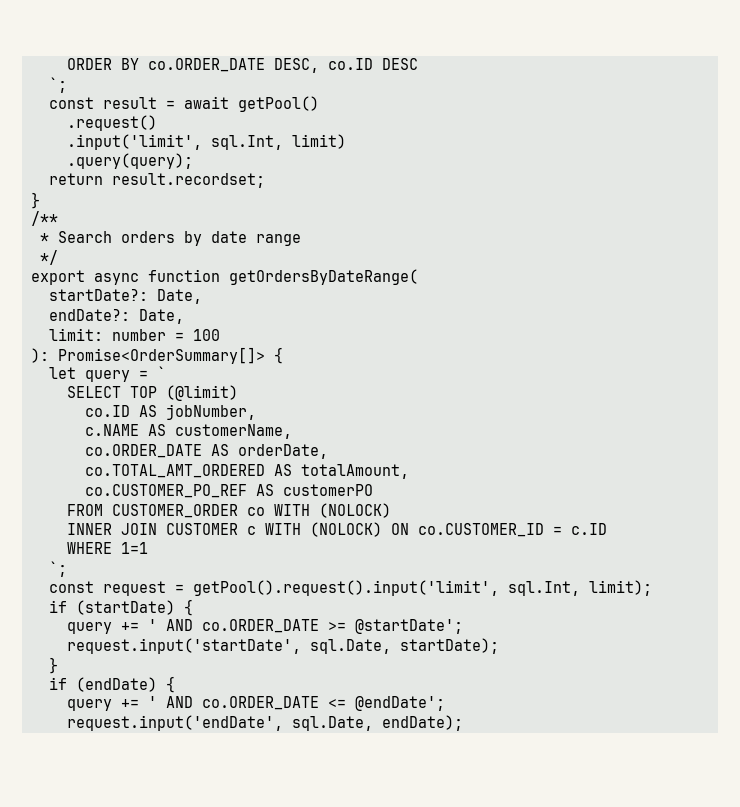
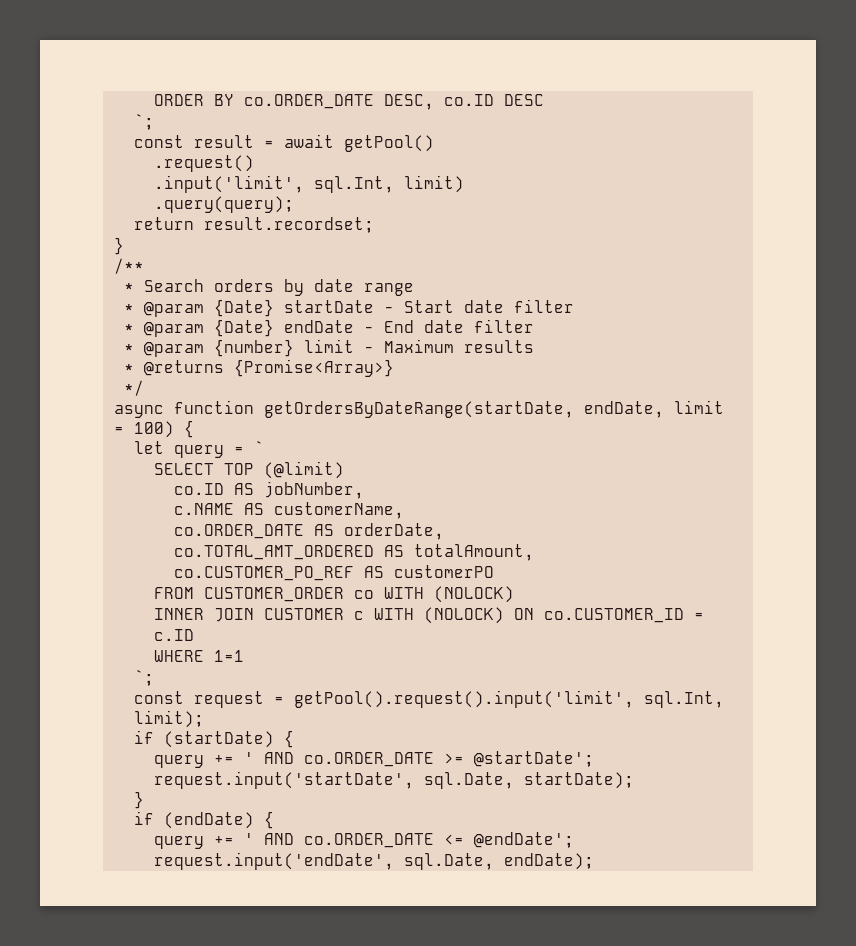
+ * @param {Date} startDate - Start date filter
+ * @param {Date} endDate - End date filter
+ * @param {number} limit - Maximum results
+ * @returns {Promise<Array>}
- export async function getOrdersByDateRange(
- startDate?: Date,
- endDate?: Date,
- limit: number = 100
- ): Promise<OrderSummary[]> {
+ async function getOrdersByDateRange(startDate, endDate, limit = 100) {

